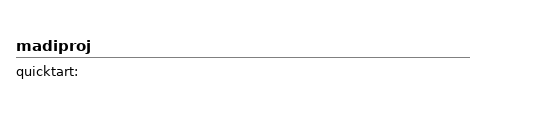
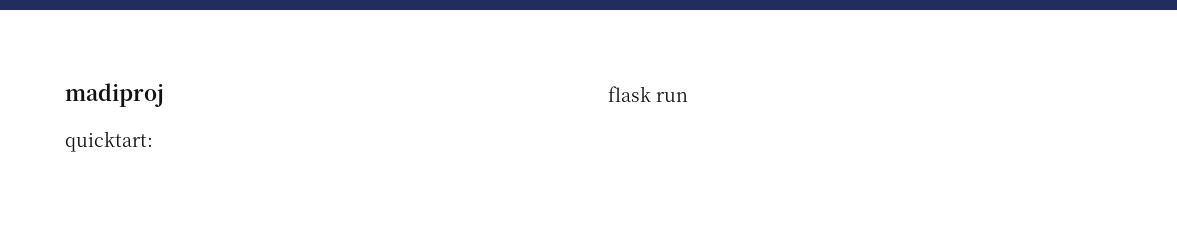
+ flask run

